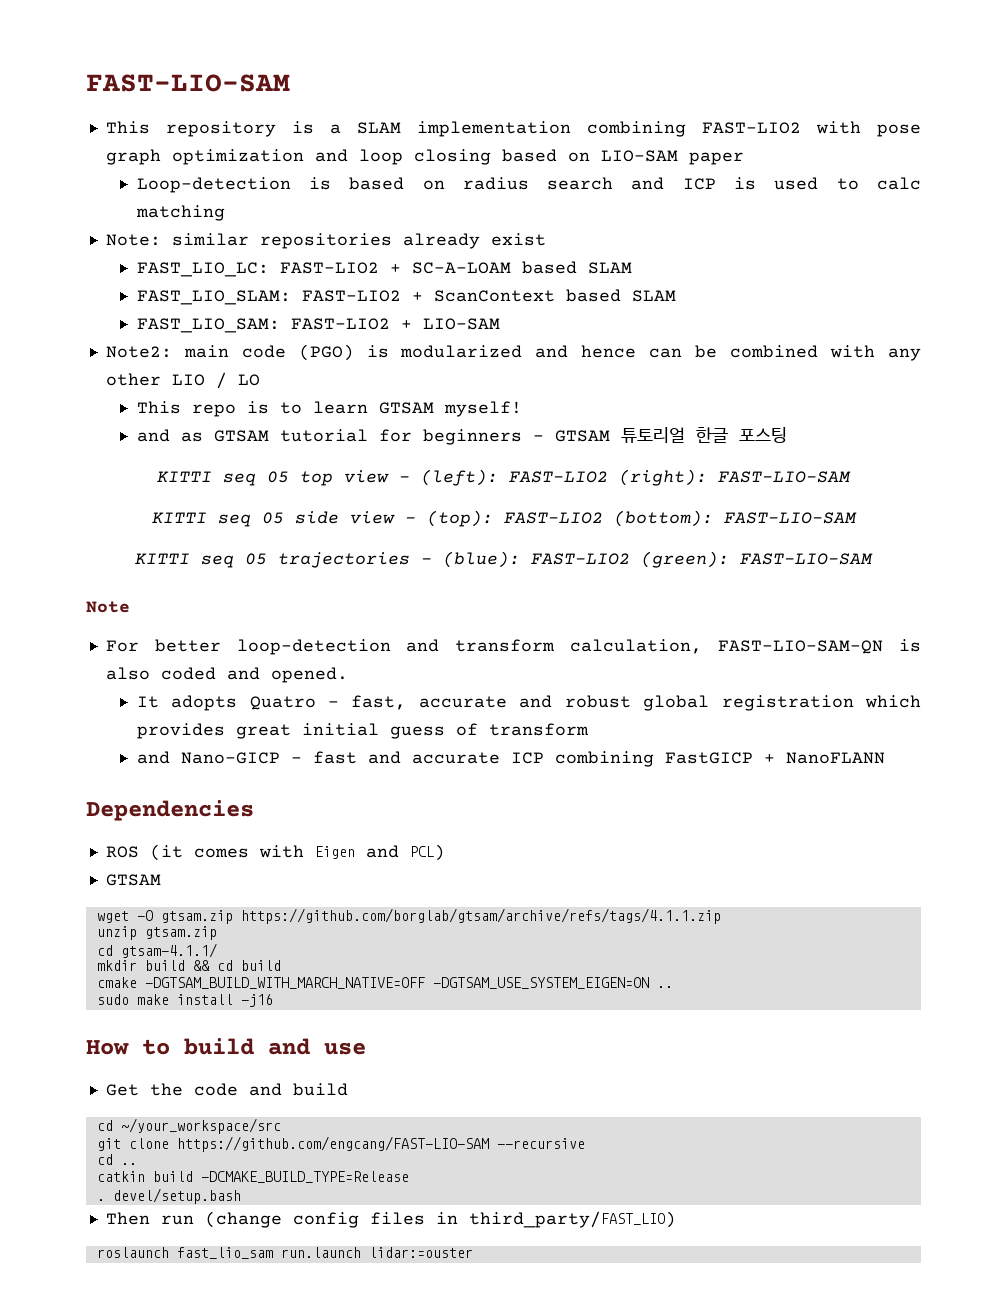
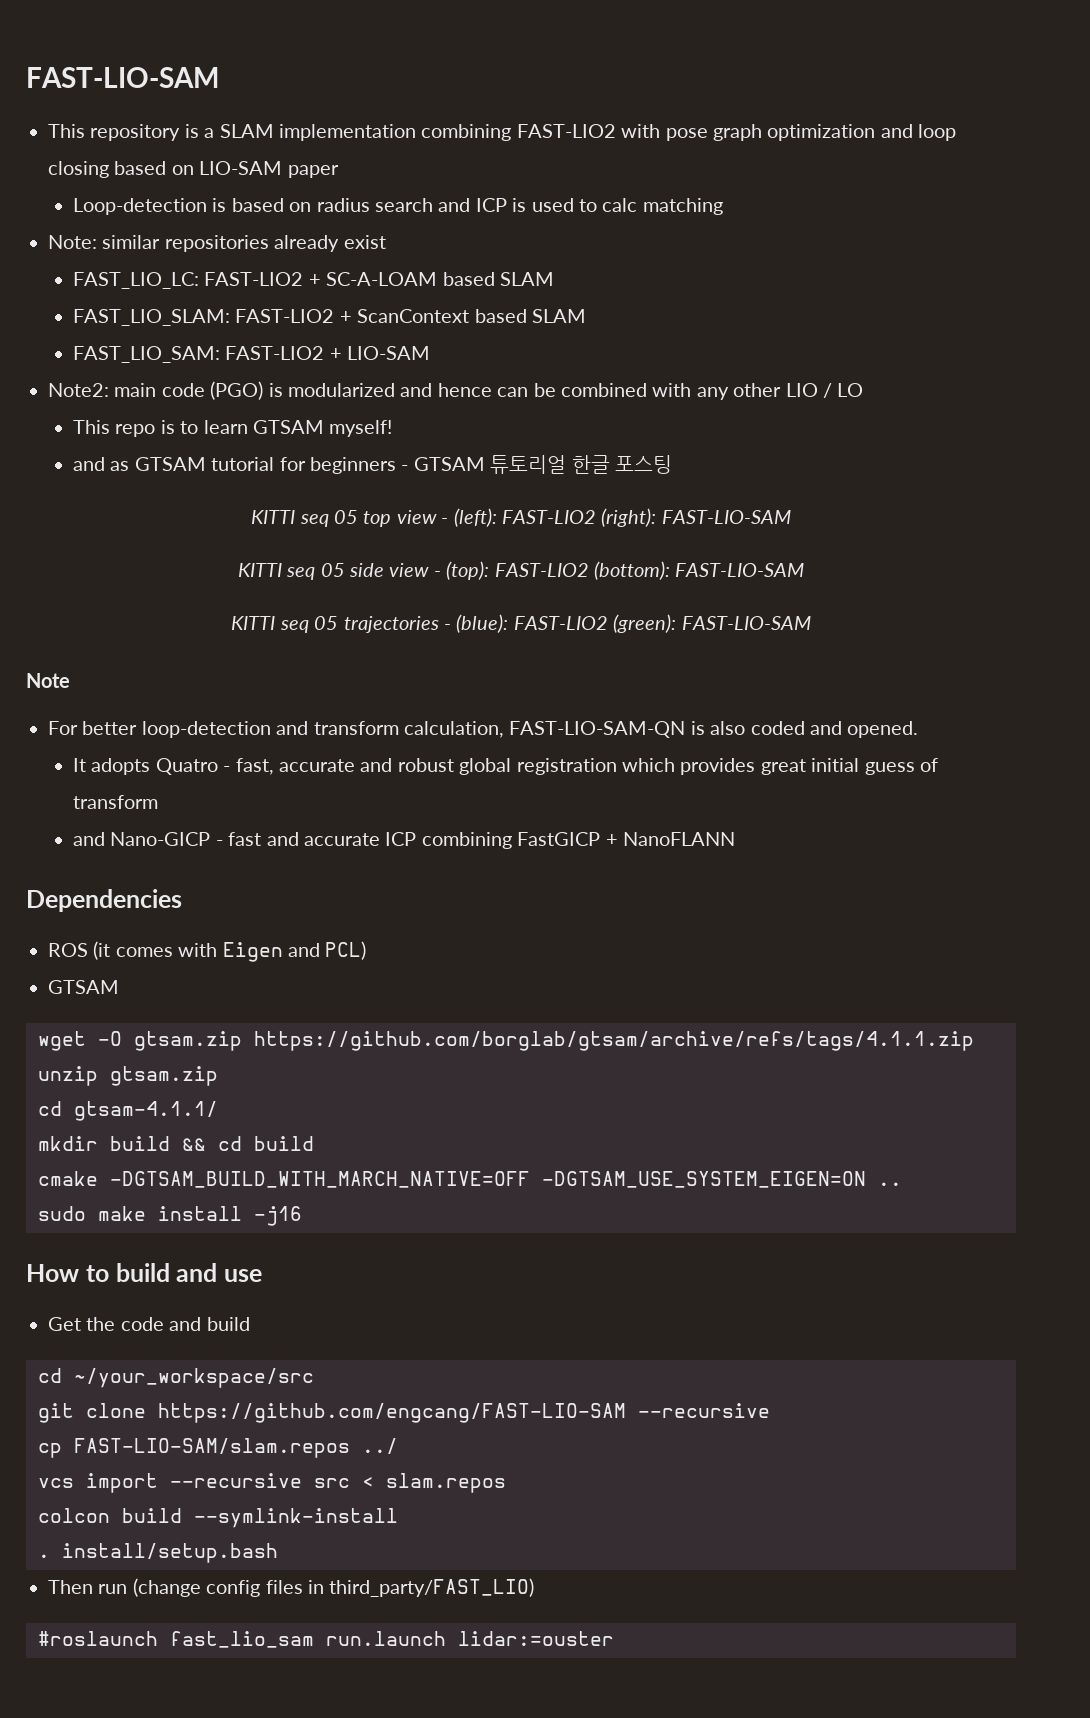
- cd ..
- catkin build -DCMAKE_BUILD_TYPE=Release
+ cp FAST-LIO-SAM/slam.repos ../
+ vcs import --recursive src < slam.repos
+ colcon build --symlink-install
- . devel/setup.bash
+ . install/setup.bash
- roslaunch fast_lio_sam run.launch lidar:=ouster
+ #roslaunch fast_lio_sam run.launch lidar:=ouster

